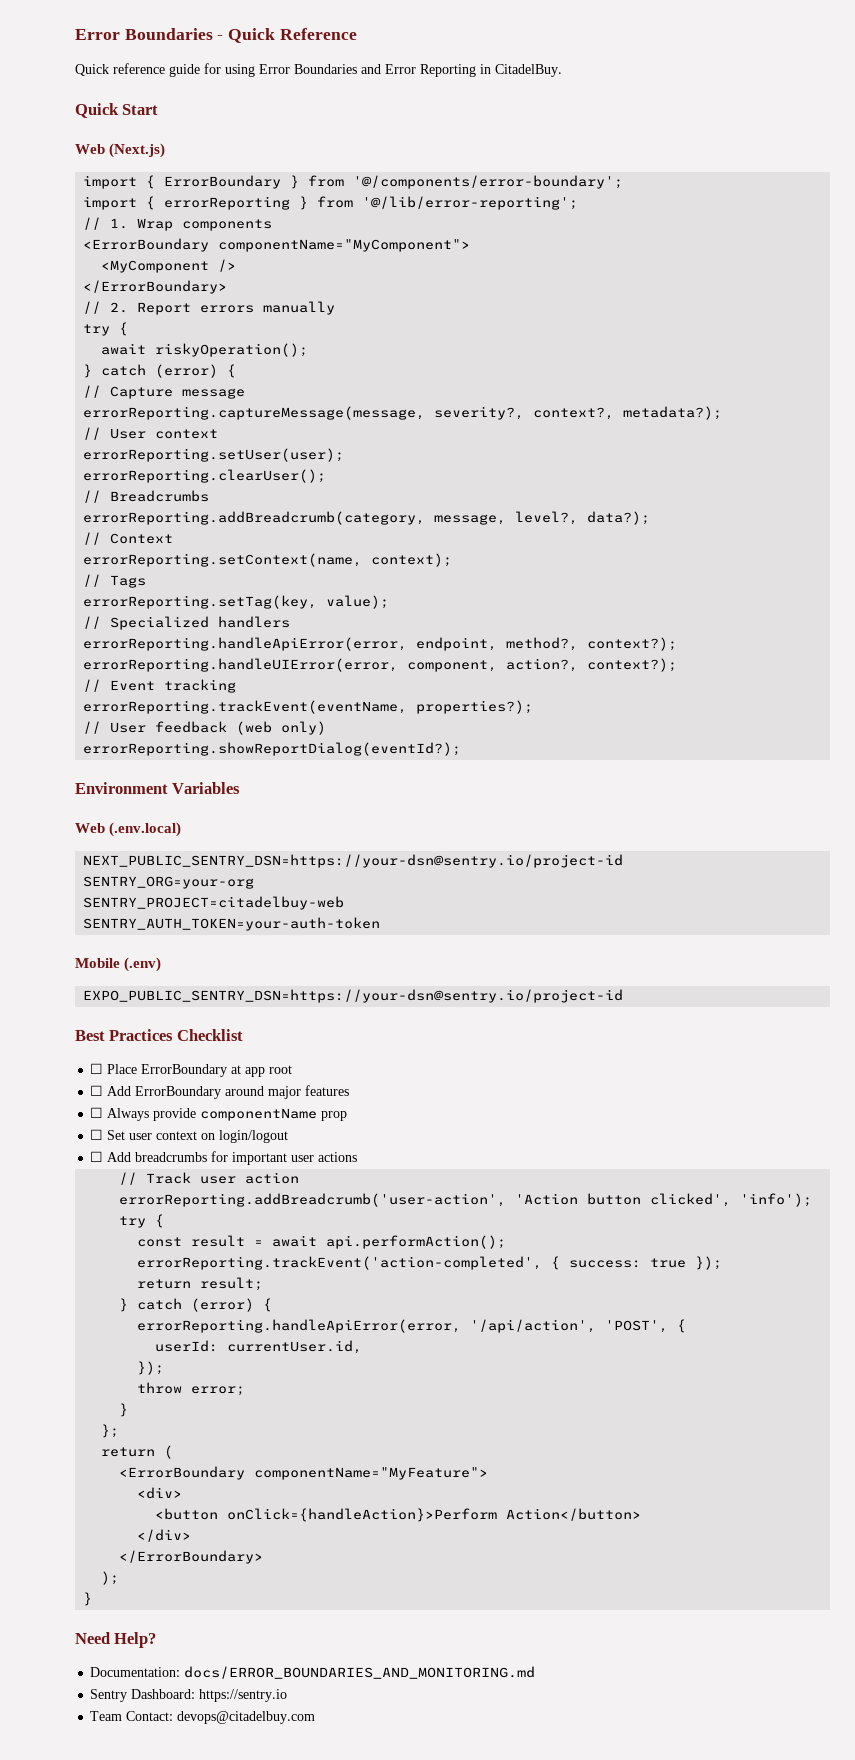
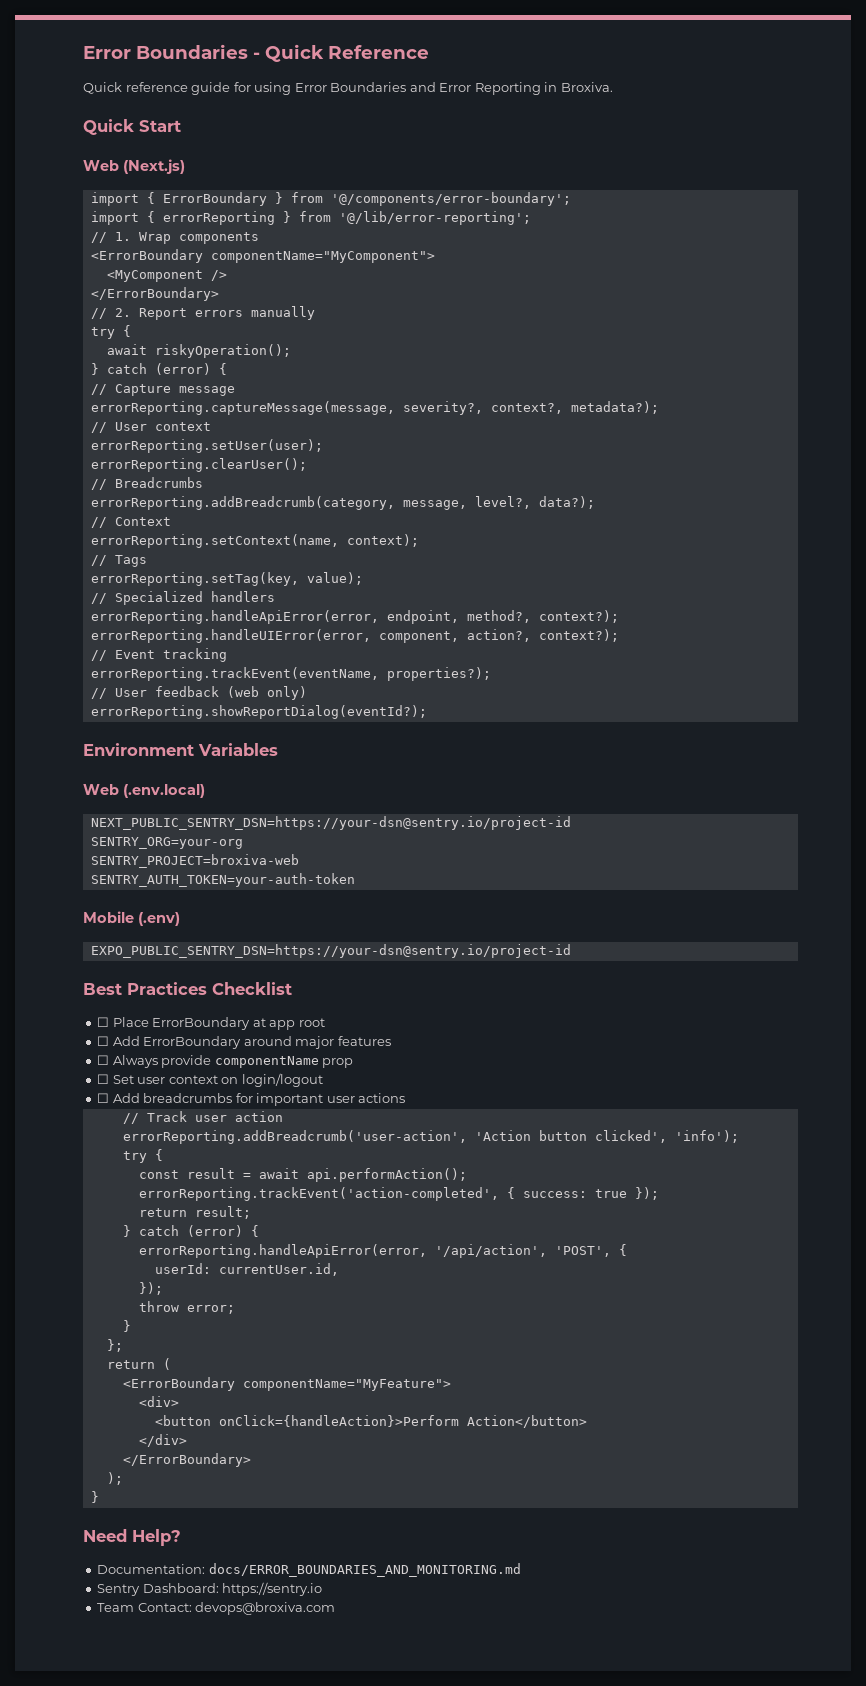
- Quick reference guide for using Error Boundaries and Error Reporting in CitadelBuy.
+ Quick reference guide for using Error Boundaries and Error Reporting in Broxiva.
- SENTRY_PROJECT=citadelbuy-web
+ SENTRY_PROJECT=broxiva-web
- Team Contact: devops@citadelbuy.com
+ Team Contact: devops@broxiva.com

